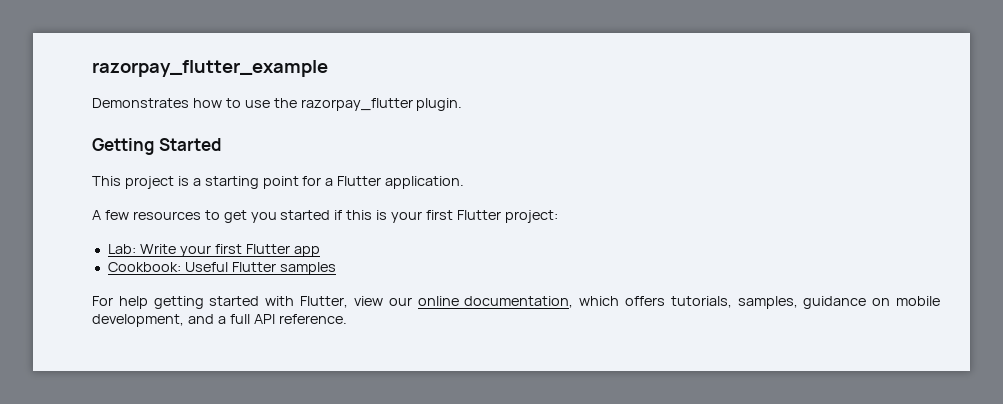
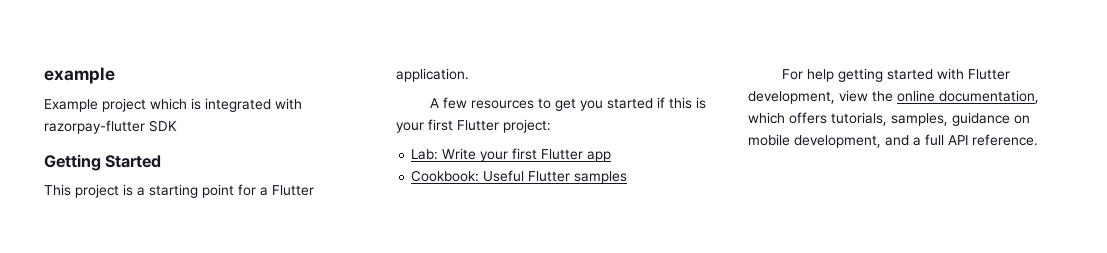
- razorpay_flutter_example
- Demonstrates how to use the razorpay_flutter plugin.
+ example
+ Example project which is integrated with razorpay-flutter SDK
- For help getting started with Flutter, view our online documentation, which offers tutorials, samples, guidance on mobile development, and a full API reference.
+ For help getting started with Flutter development, view the online documentation, which offers tutorials, samples, guidance on mobile development, and a full API reference.

